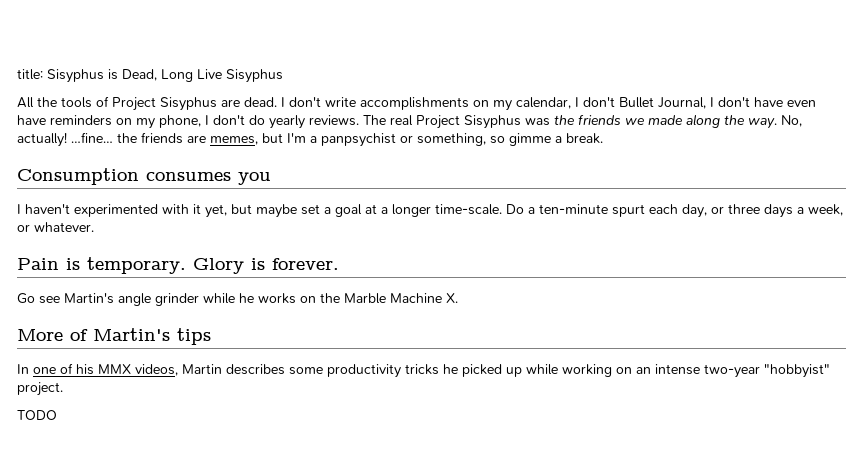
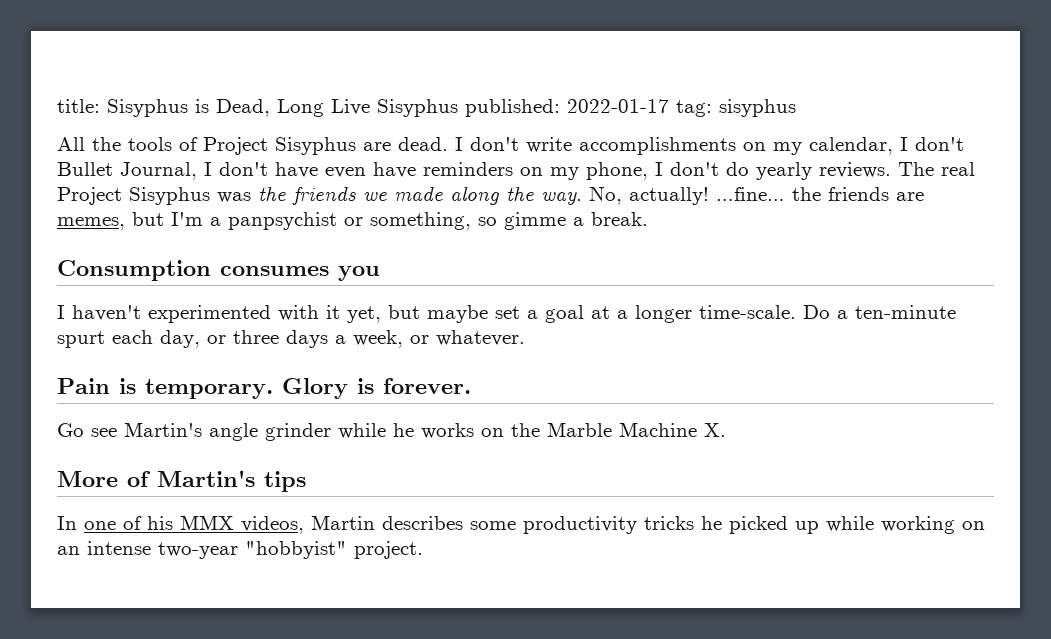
- title: Sisyphus is Dead, Long Live Sisyphus
+ title: Sisyphus is Dead, Long Live Sisyphus published: 2022-01-17 tag: sisyphus
- TODO

